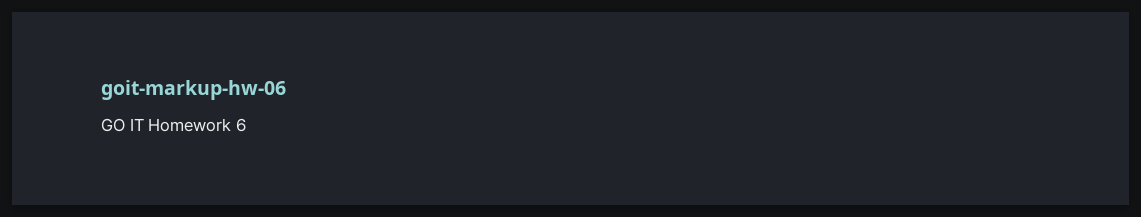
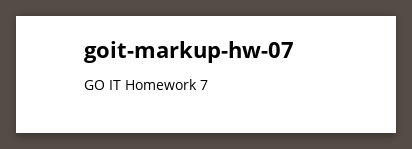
- goit-markup-hw-06
+ goit-markup-hw-07
- GO IT Homework 6
+ GO IT Homework 7

